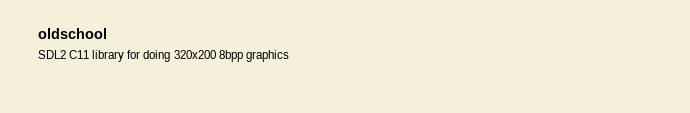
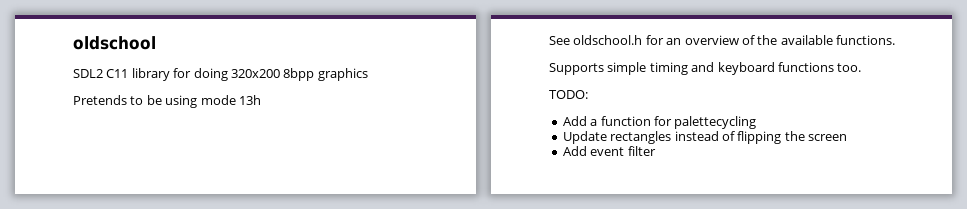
+ Pretends to be using mode 13h
+ See oldschool.h for an overview of the available functions.
+ Supports simple timing and keyboard functions too.
+ TODO:
+ Add a function for palettecycling
+ Update rectangles instead of flipping the screen
+ Add event filter

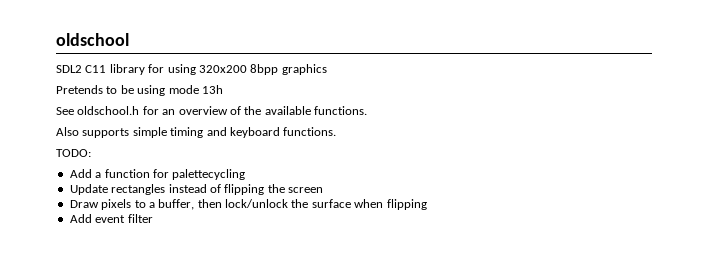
- SDL2 C11 library for doing 320x200 8bpp graphics
+ SDL2 C11 library for using 320x200 8bpp graphics
- Supports simple timing and keyboard functions too.
+ Also supports simple timing and keyboard functions.
+ Draw pixels to a buffer, then lock/unlock the surface when flipping

